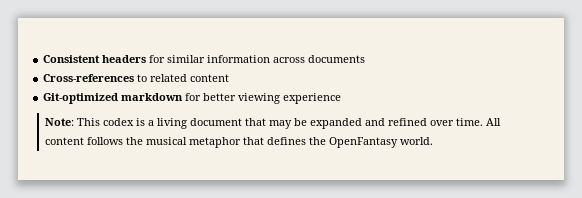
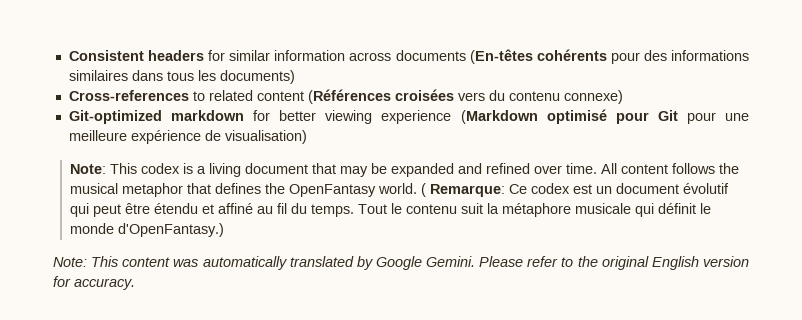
- Consistent headers for similar information across documents
- Cross-references to related content
+ Consistent headers for similar information across documents (En-têtes cohérents pour des informations similaires dans tous les documents)
+ Cross-references to related content (Références croisées vers du contenu connexe)
- Git-optimized markdown for better viewing experience
+ Git-optimized markdown for better viewing experience (Markdown optimisé pour Git pour une meilleure expérience de visualisation)
+ ( Remarque: Ce codex est un document évolutif qui peut être étendu et affiné au fil du temps. Tout le contenu suit la métaphore musicale qui définit le monde d'OpenFantasy.)
+ Note: This content was automatically translated by Google Gemini. Please refer to the original English version for accuracy.

